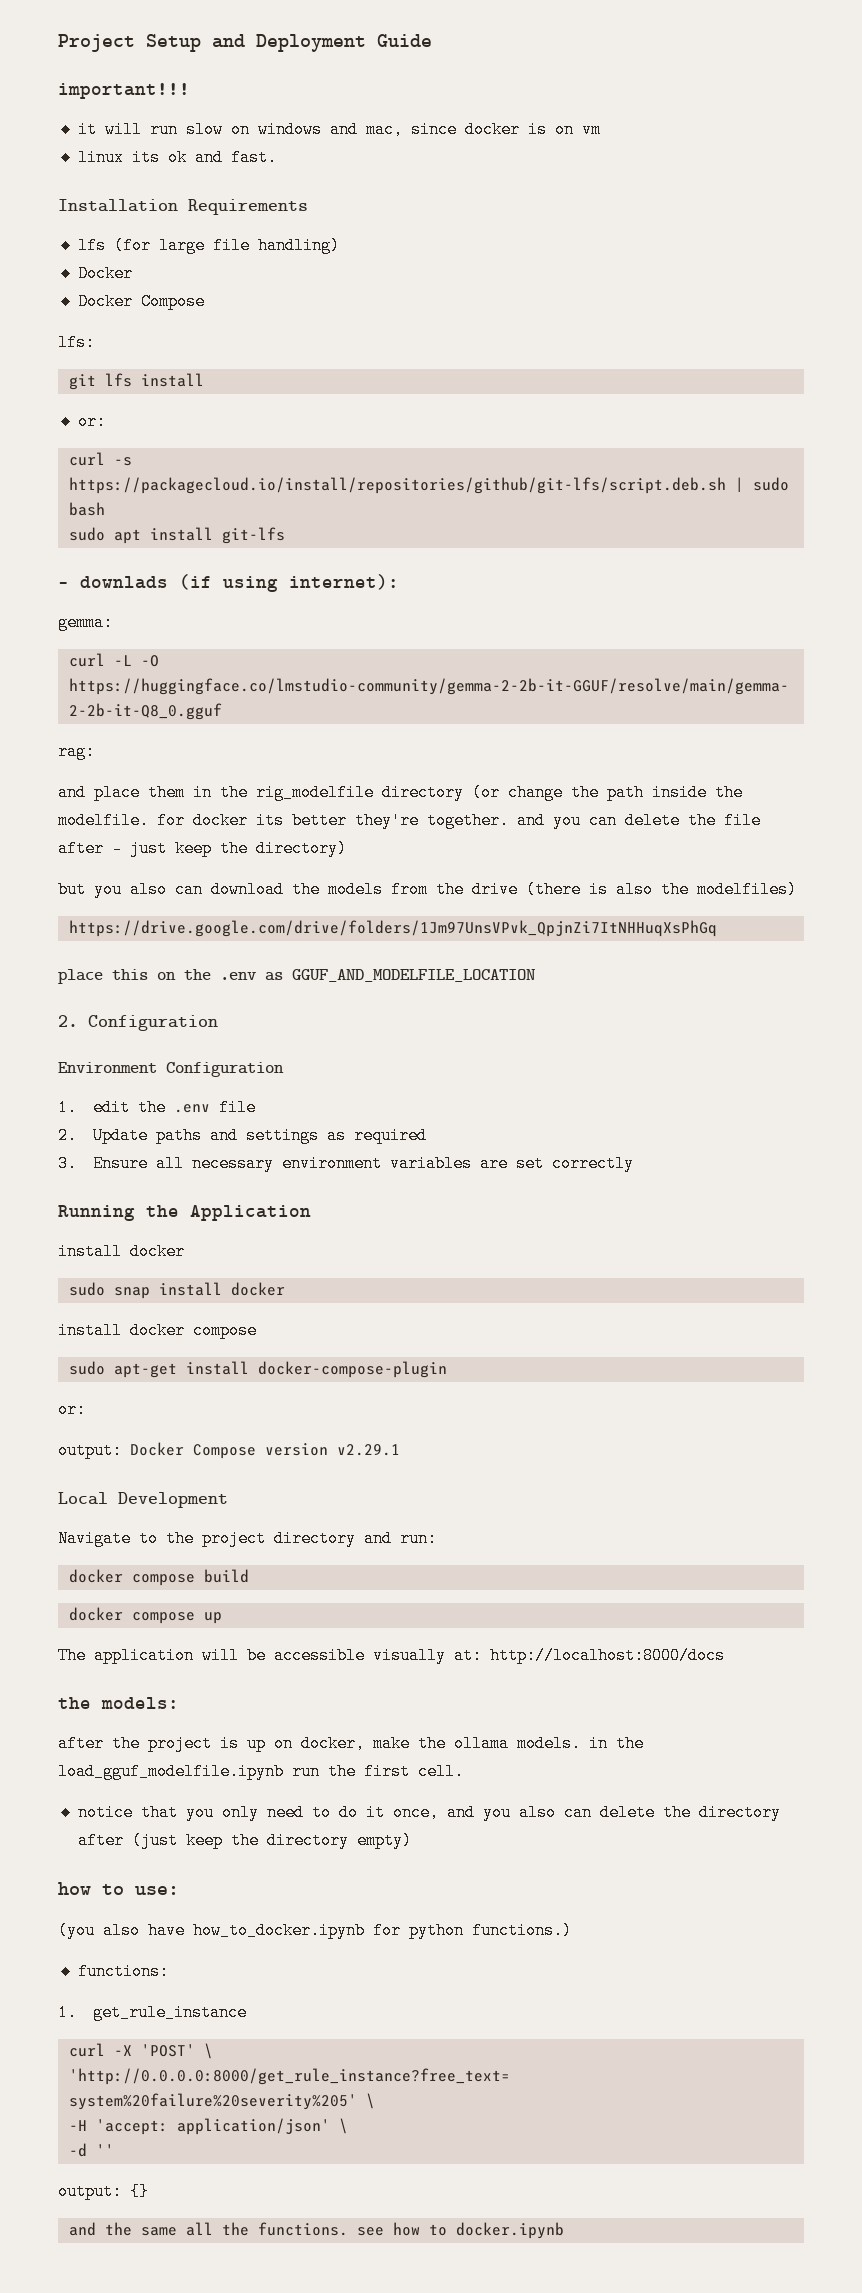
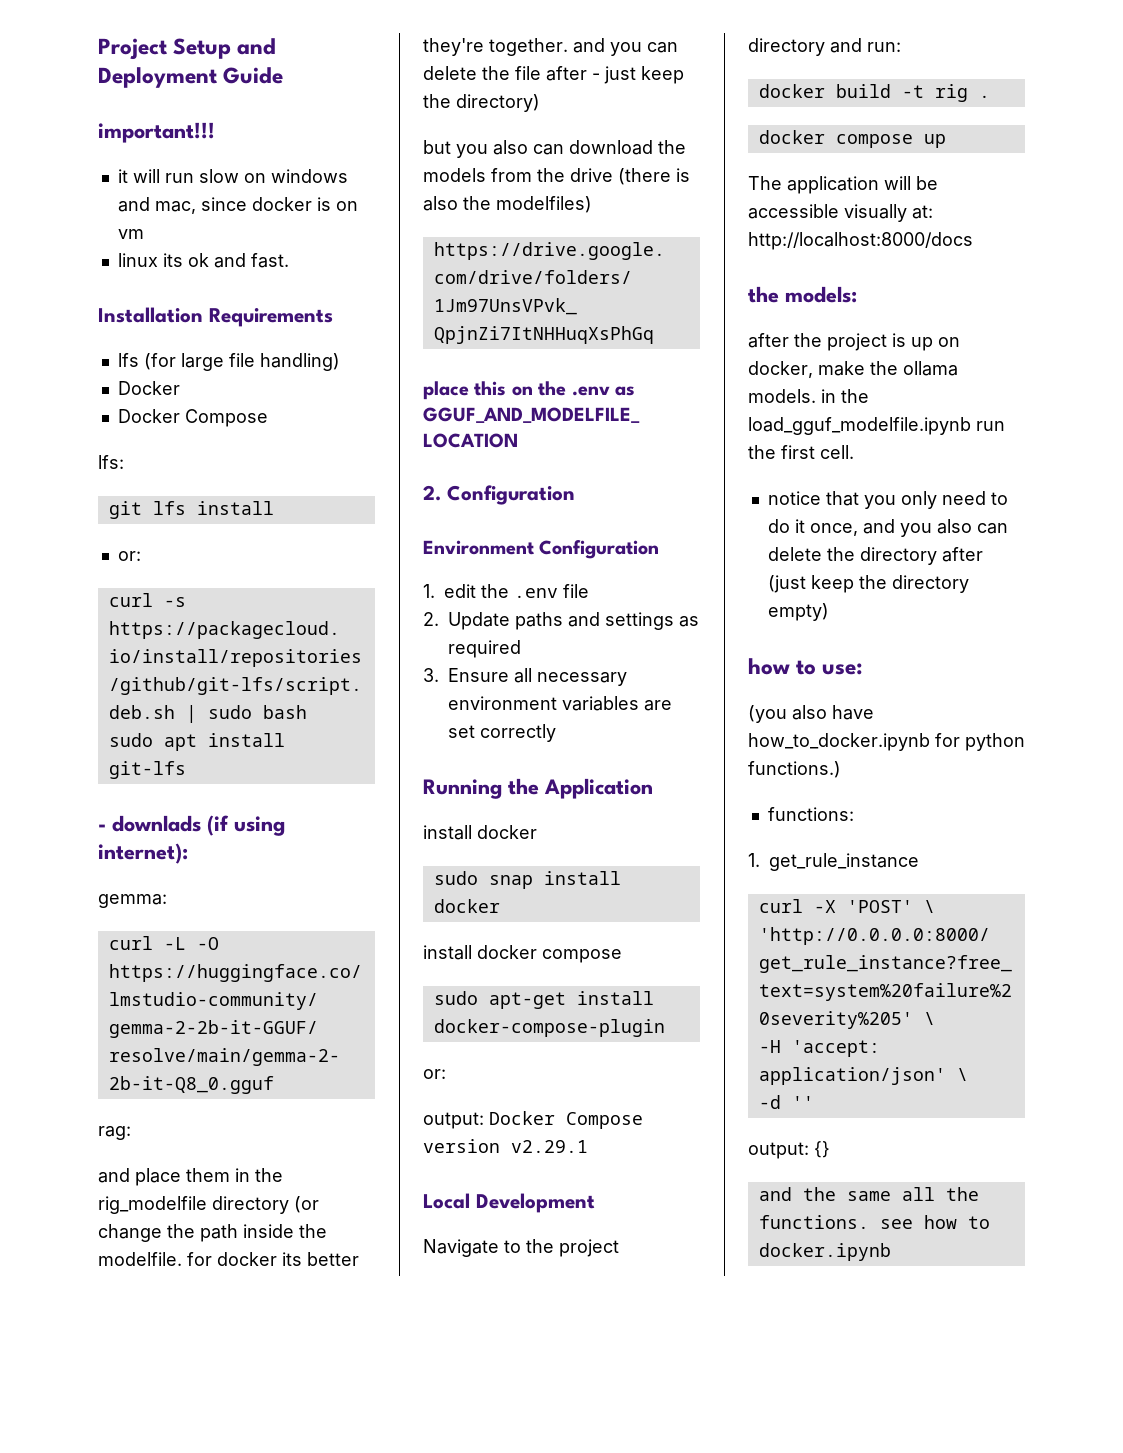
- docker compose build
+ docker build -t rig .

